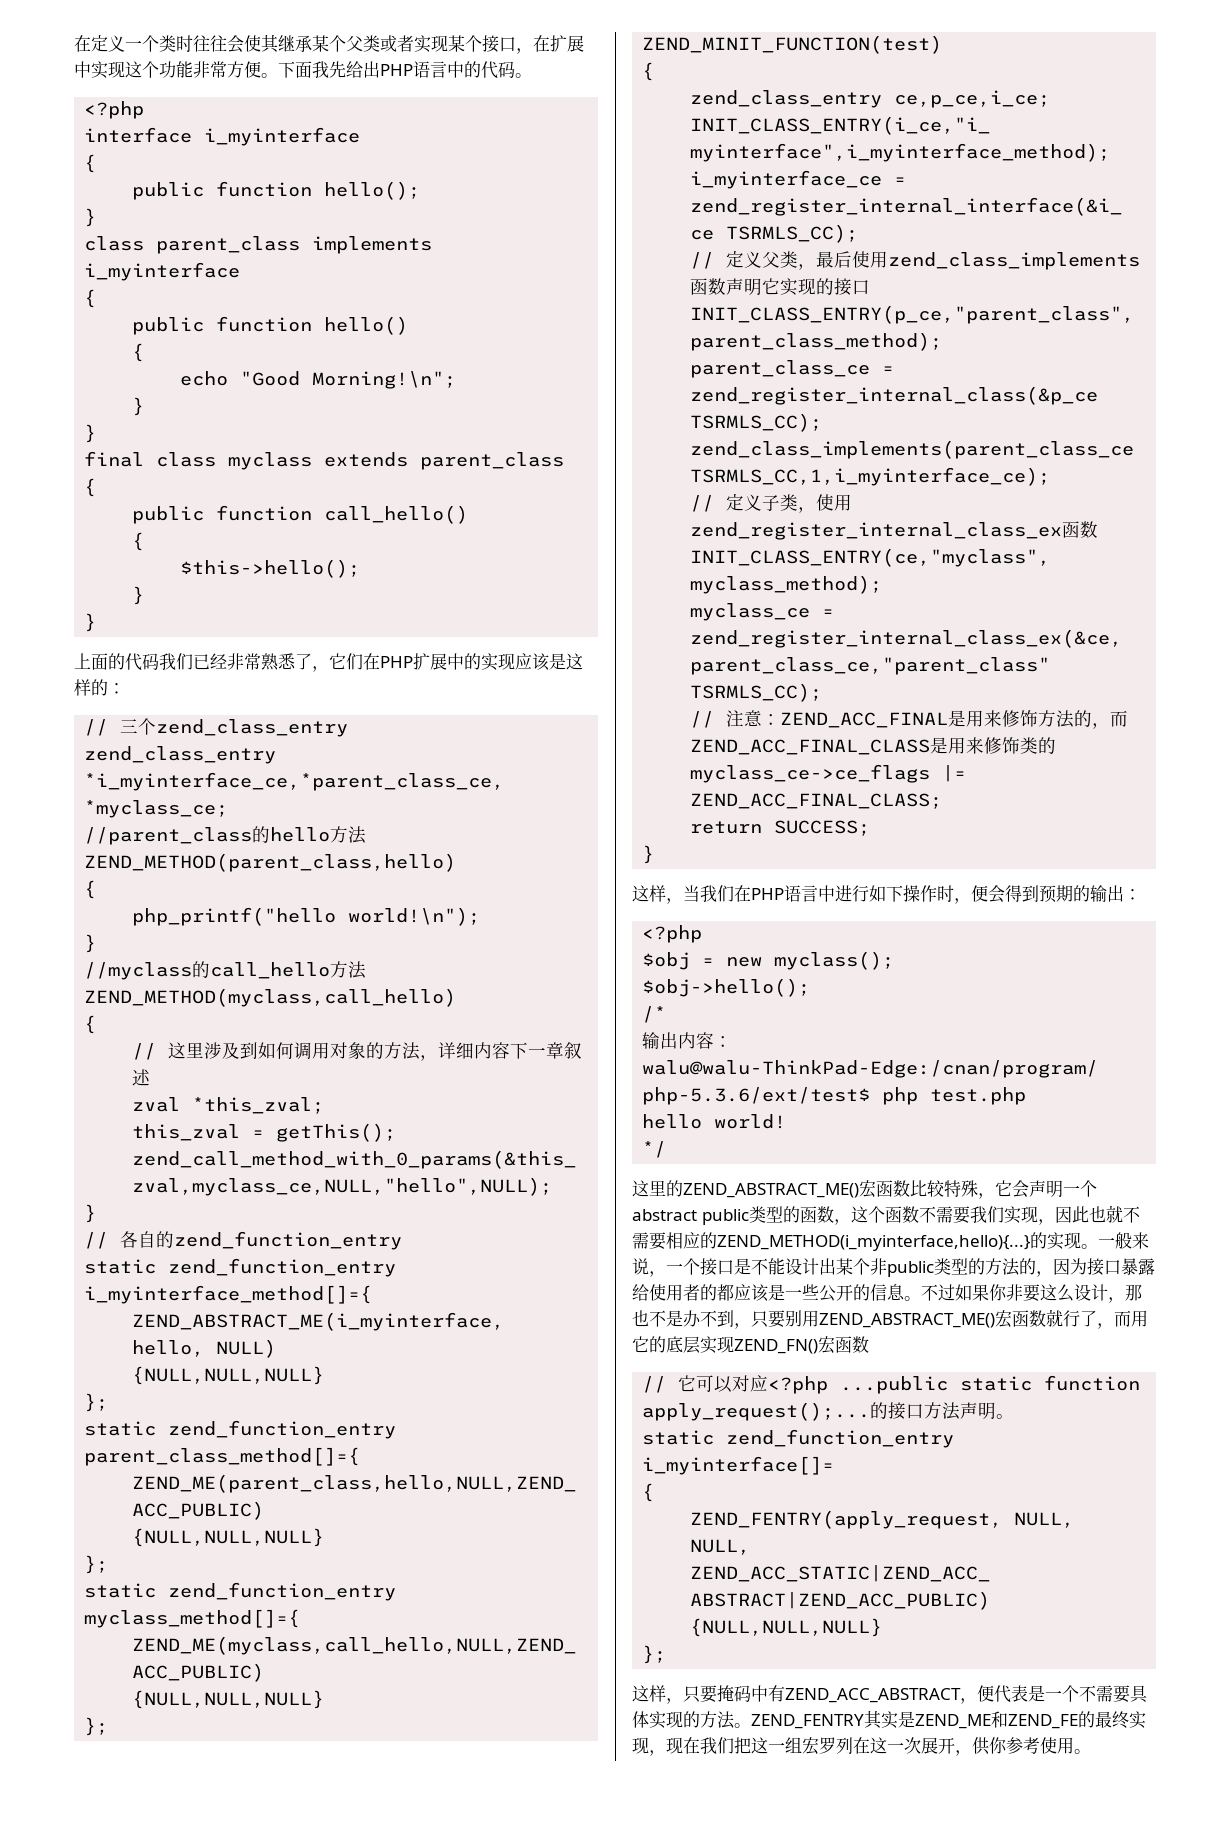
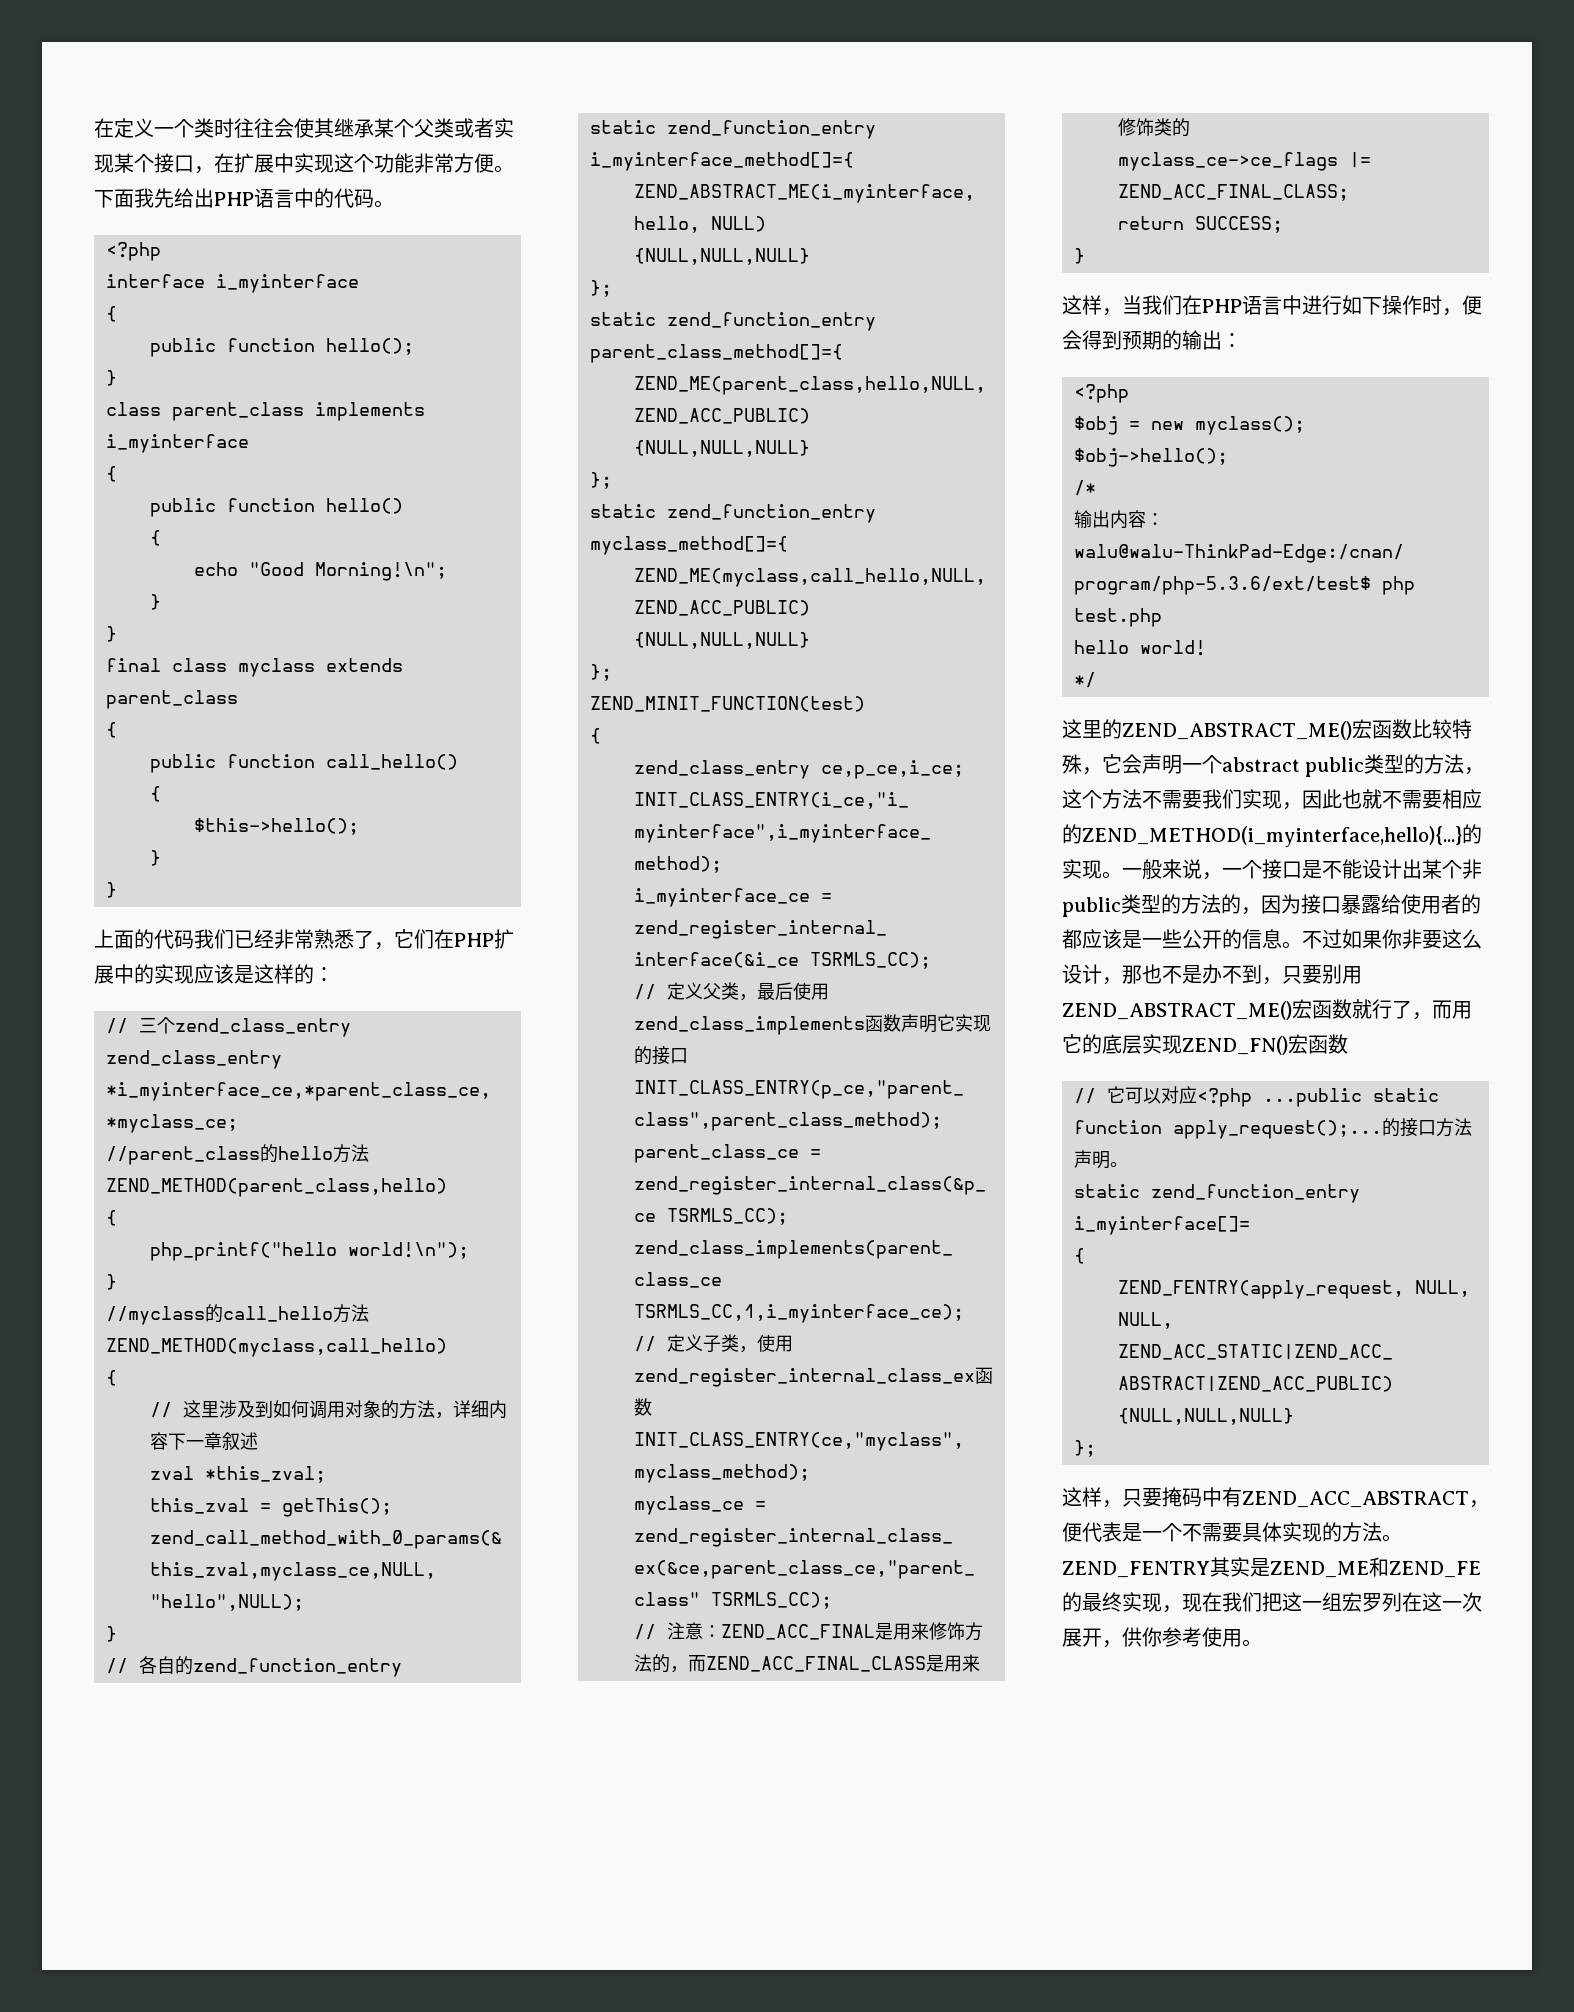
- 这里的ZEND_ABSTRACT_ME()宏函数比较特殊，它会声明一个abstract public类型的函数，这个函数不需要我们实现，因此也就不需要相应的ZEND_METHOD(i_myinterface,hello){...}的实现。
+ 这里的ZEND_ABSTRACT_ME()宏函数比较特殊，它会声明一个abstract public类型的方法，这个方法不需要我们实现，因此也就不需要相应的ZEND_METHOD(i_myinterface,hello){...}的实现。

